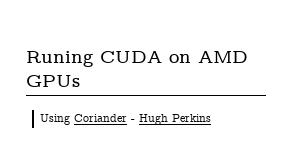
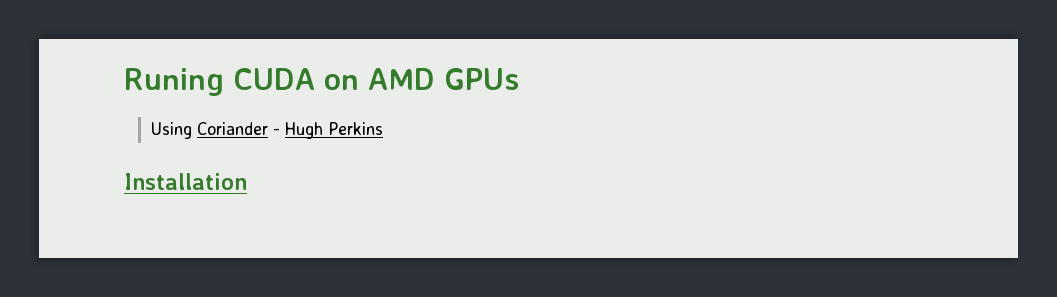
+ Installation

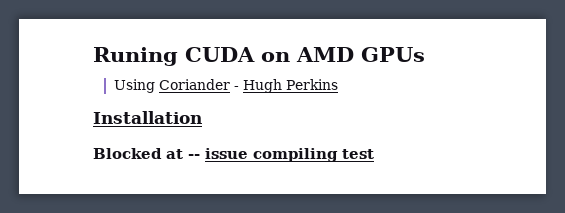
+ Blocked at -- issue compiling test

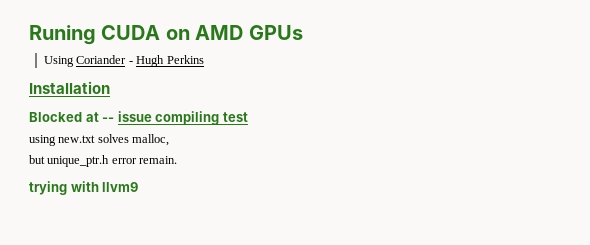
+ using new.txt solves malloc,
+ but unique_ptr.h error remain.
+ trying with llvm9

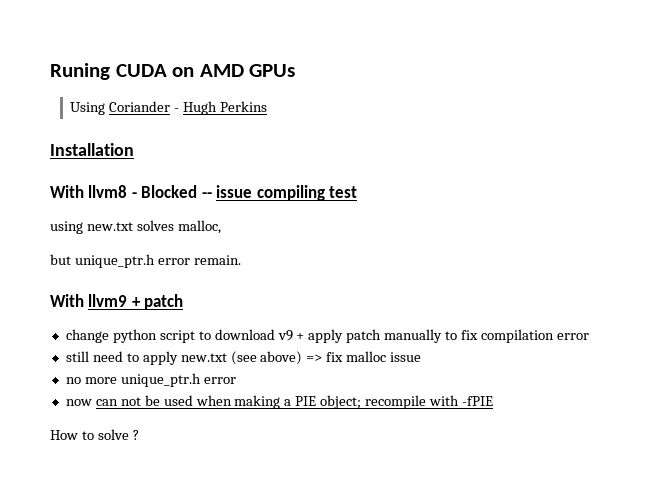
- Blocked at -- issue compiling test
+ With llvm8 - Blocked -- issue compiling test
- trying with llvm9
+ With llvm9 + patch
+ change python script to download v9 + apply patch manually to fix compilation error
+ still need to apply new.txt (see above) => fix malloc issue
+ no more unique_ptr.h error
+ now can not be used when making a PIE object; recompile with -fPIE
+ How to solve ?

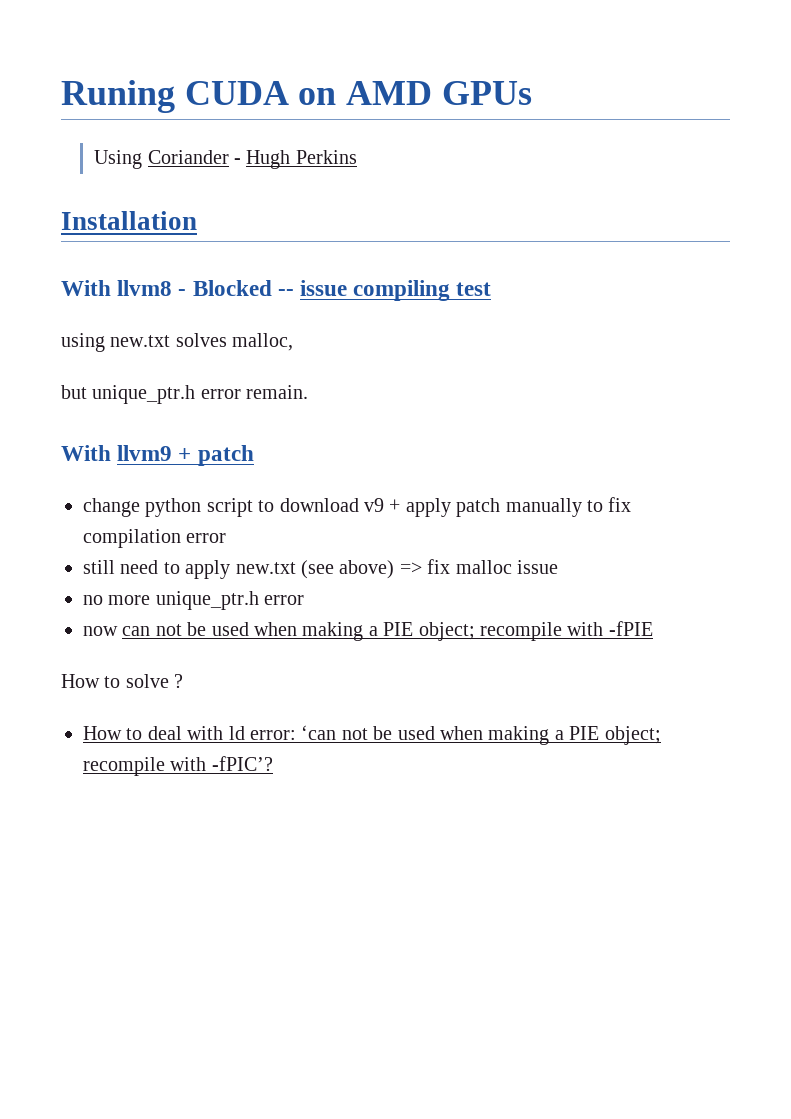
+ How to deal with ld error: ‘can not be used when making a PIE object; recompile with -fPIC’?

